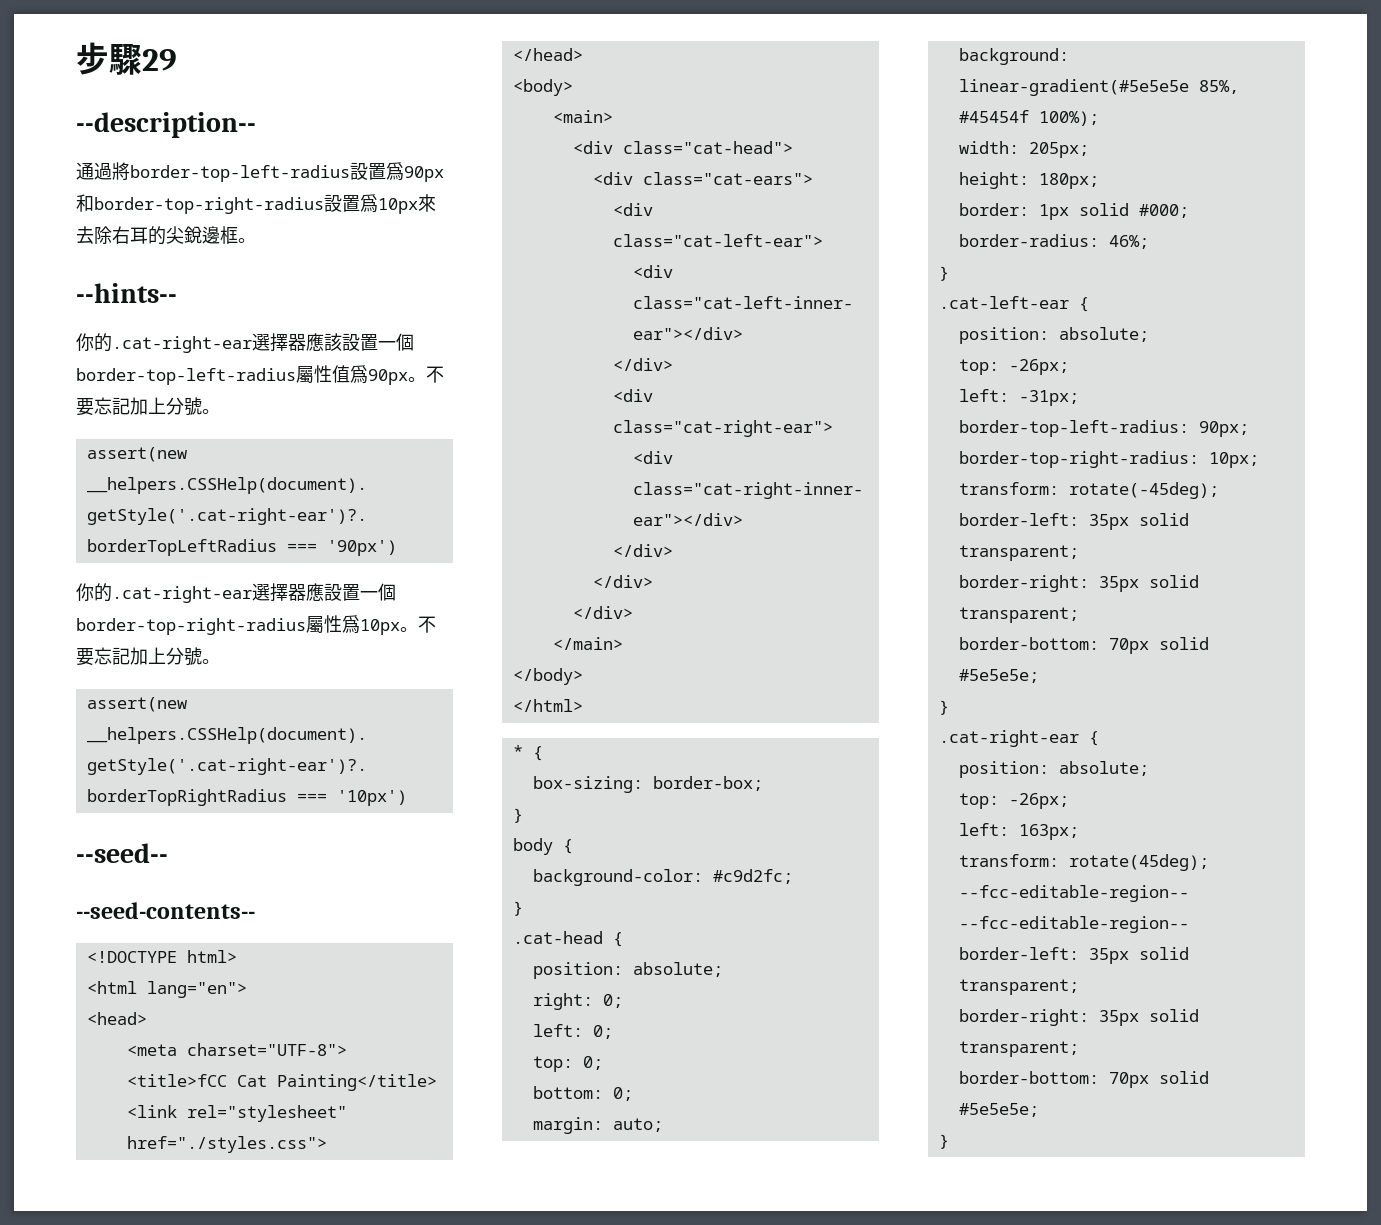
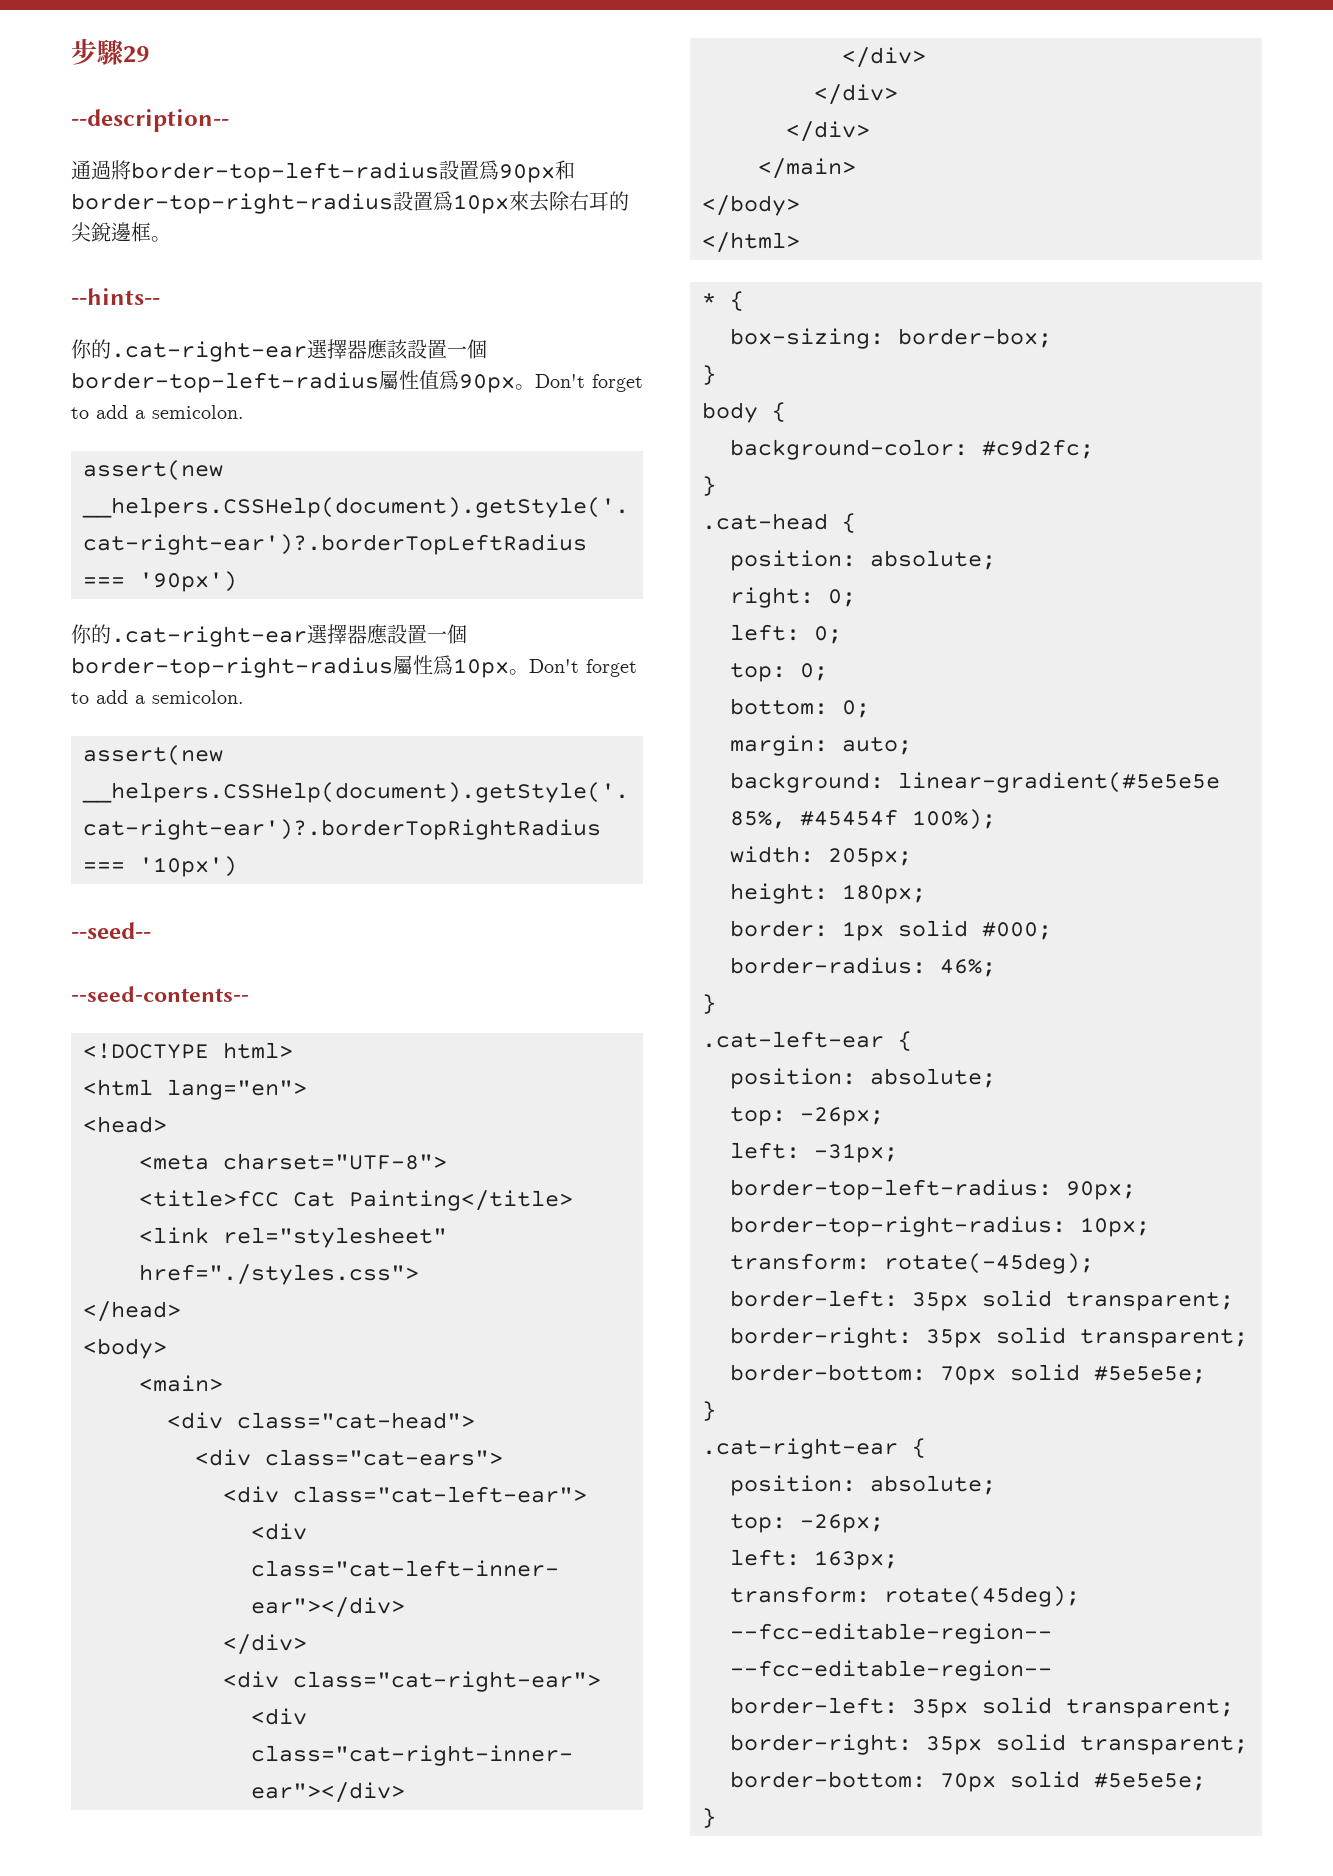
- 你的.cat-right-ear選擇器應該設置一個border-top-left-radius屬性值爲90px。不要忘記加上分號。
+ 你的.cat-right-ear選擇器應該設置一個border-top-left-radius屬性值爲90px。Don't forget to add a semicolon.
- 你的.cat-right-ear選擇器應設置一個border-top-right-radius屬性爲10px。不要忘記加上分號。
+ 你的.cat-right-ear選擇器應設置一個border-top-right-radius屬性爲10px。Don't forget to add a semicolon.

